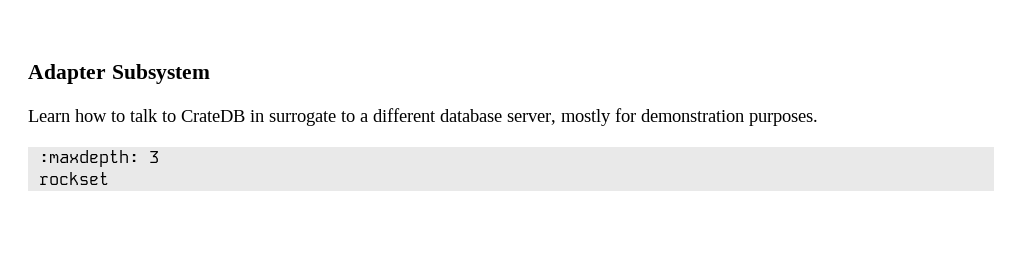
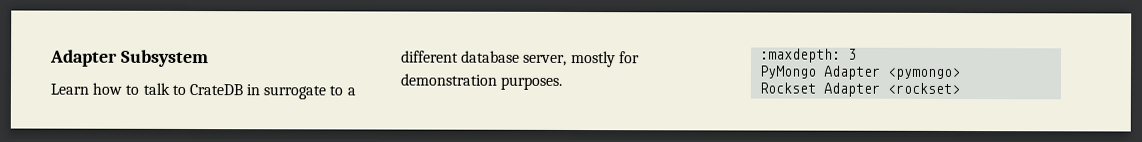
- rockset
+ PyMongo Adapter <pymongo>
+ Rockset Adapter <rockset>

